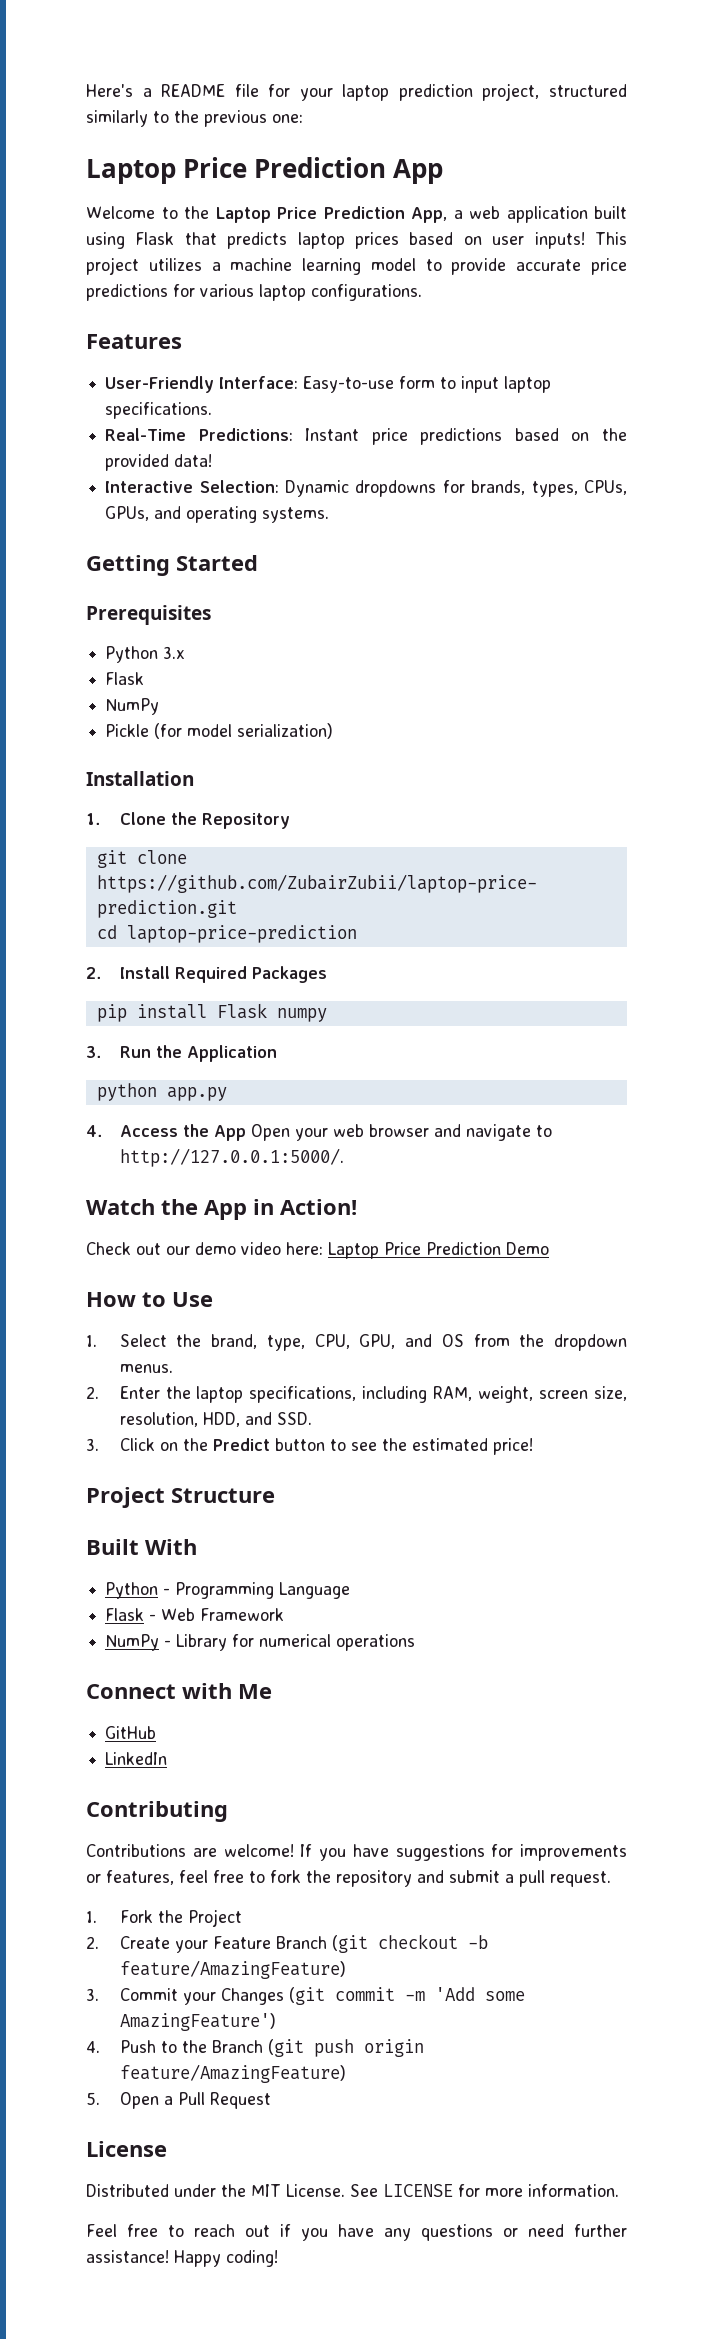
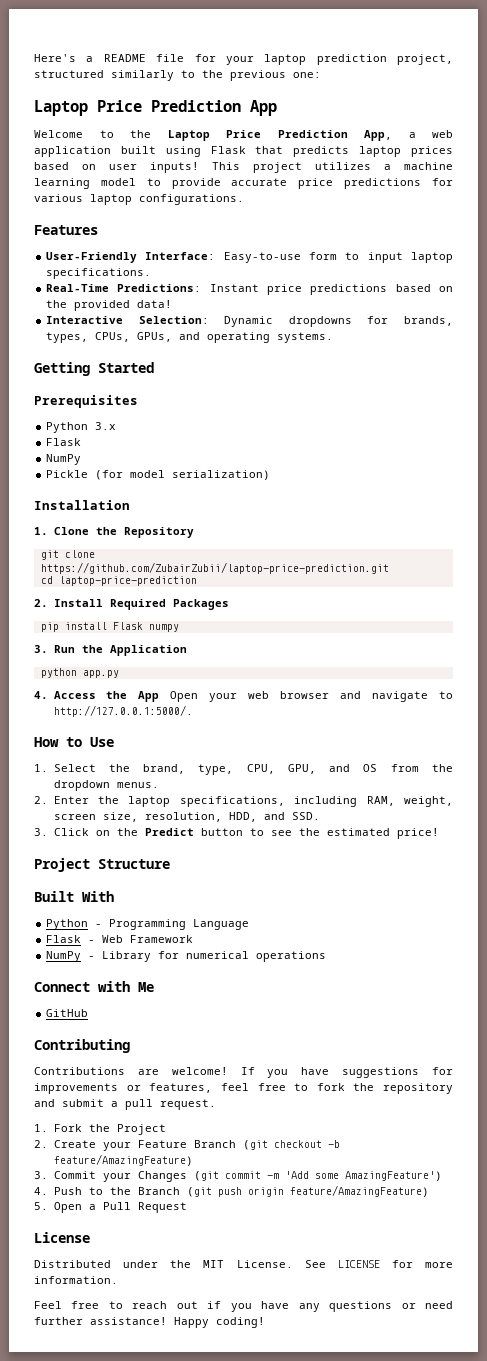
- Watch the App in Action!
- Check out our demo video here: Laptop Price Prediction Demo
- LinkedIn

